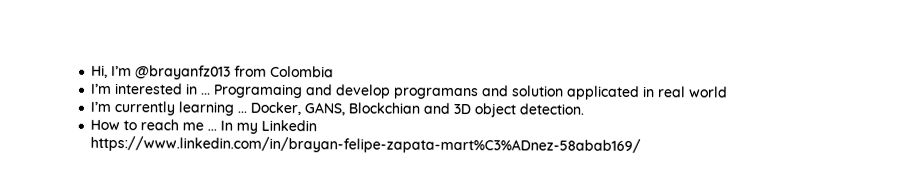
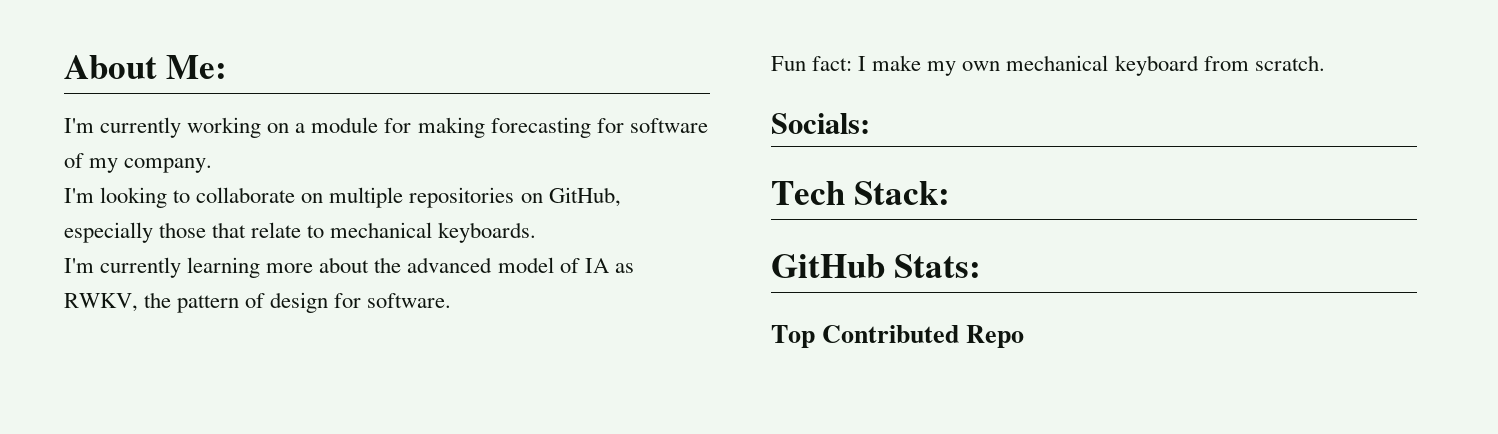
- Hi, I’m @brayanfz013 from Colombia
- I’m interested in ... Programaing and develop programans and solution applicated in real world
- I’m currently learning ... Docker, GANS, Blockchian and 3D object detection.
- How to reach me ... In my Linkedin https://www.linkedin.com/in/brayan-felipe-zapata-mart%C3%ADnez-58abab169/
+ About Me:
+ I'm currently working on a module for making forecasting for software of my company.
+ I'm looking to collaborate on multiple repositories on GitHub, especially those that relate to mechanical keyboards.
+ I'm currently learning more about the advanced model of IA as RWKV, the pattern of design for software.
+ Fun fact: I make my own mechanical keyboard from scratch.
+ Socials:
+ Tech Stack:
+ GitHub Stats:
+ Top Contributed Repo

